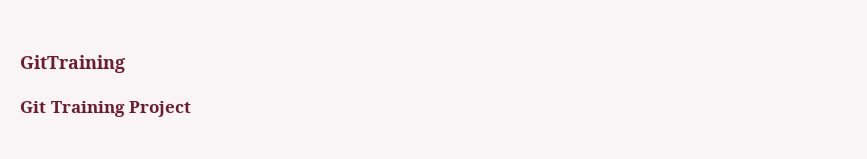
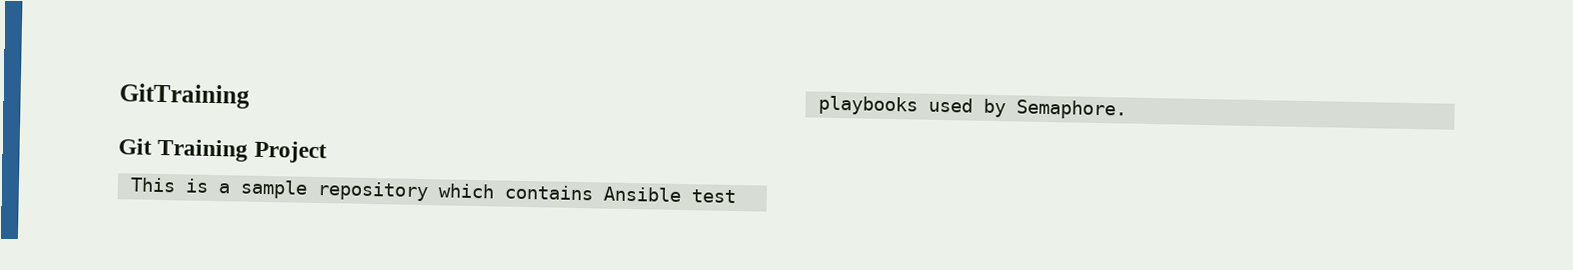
+ This is a sample repository which contains Ansible test playbooks used by Semaphore.

